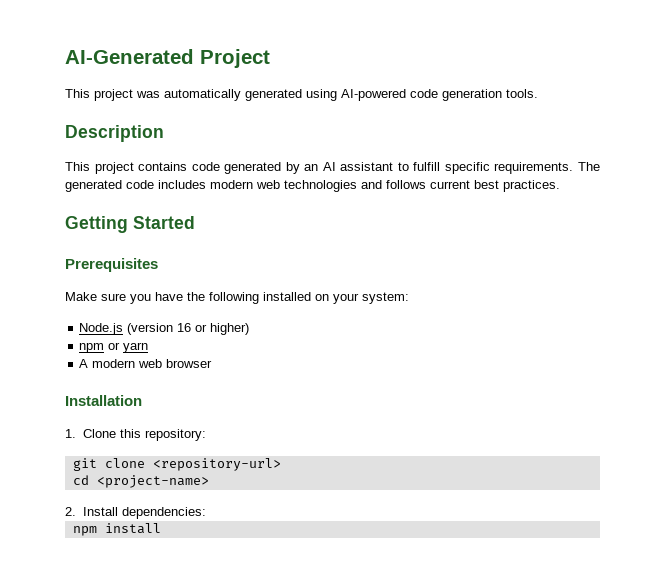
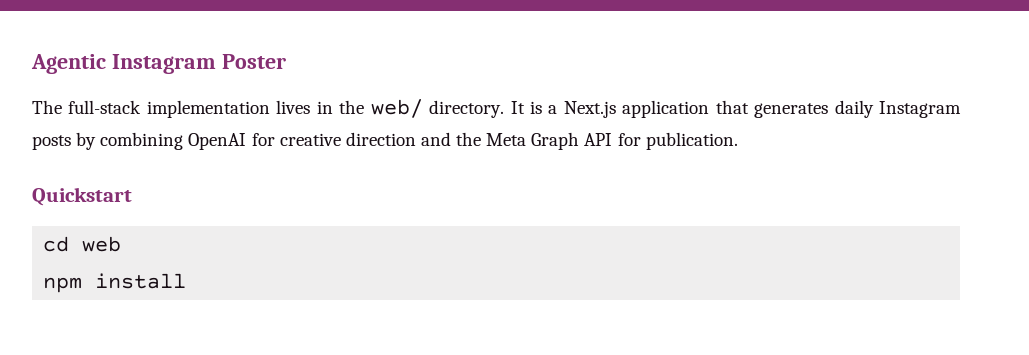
- AI-Generated Project
- This project was automatically generated using AI-powered code generation tools.
- Description
- This project contains code generated by an AI assistant to fulfill specific requirements. The generated code includes modern web technologies and follows current best practices.
- Getting Started
- Prerequisites
- Make sure you have the following installed on your system:
- Node.js (version 16 or higher)
- npm or yarn
- A modern web browser
- Installation
- 1. Clone this repository:
- git clone <repository-url>
- cd <project-name>
- 2. Install dependencies:
+ Agentic Instagram Poster
+ The full-stack implementation lives in the web/ directory. It is a Next.js application that generates daily Instagram posts by combining OpenAI for creative direction and the Meta Graph API for publication.
+ Quickstart
+ cd web

